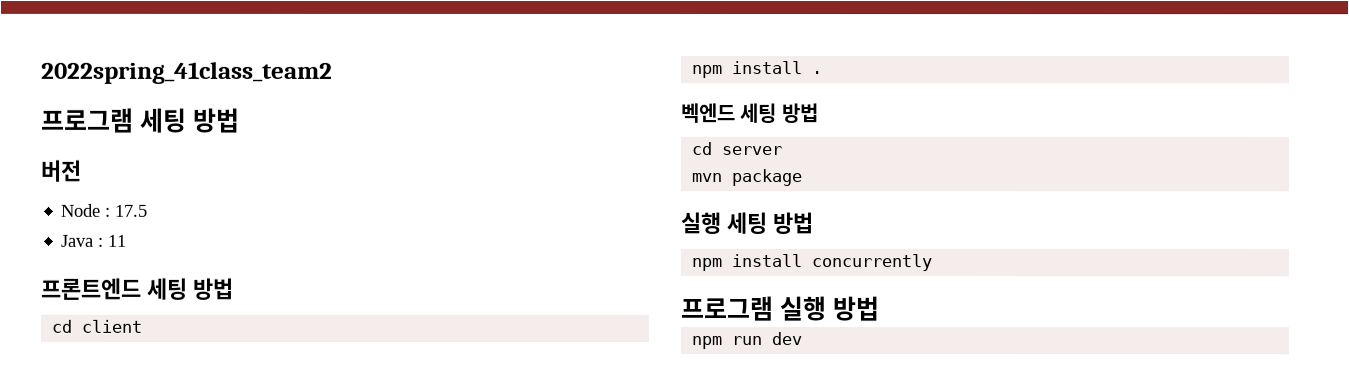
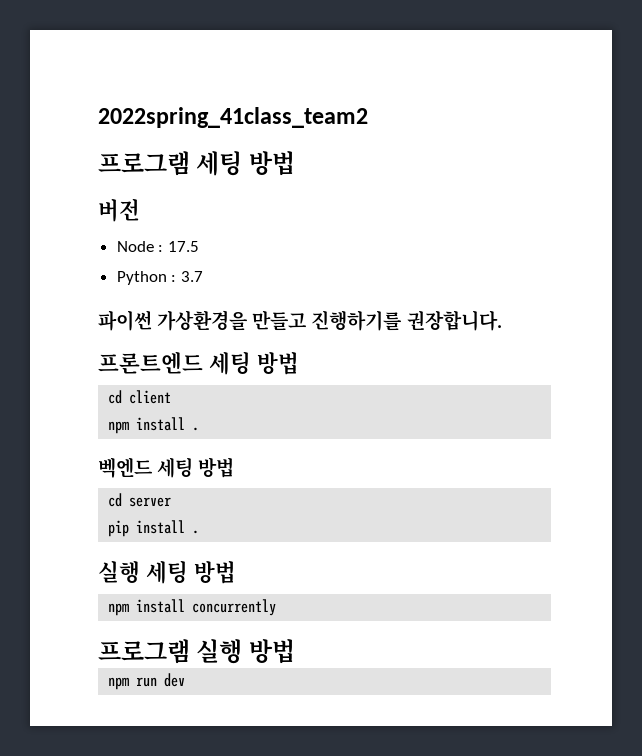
- Java : 11
+ Python : 3.7
+ 파이썬 가상환경을 만들고 진행하기를 권장합니다.
- mvn package
+ pip install .

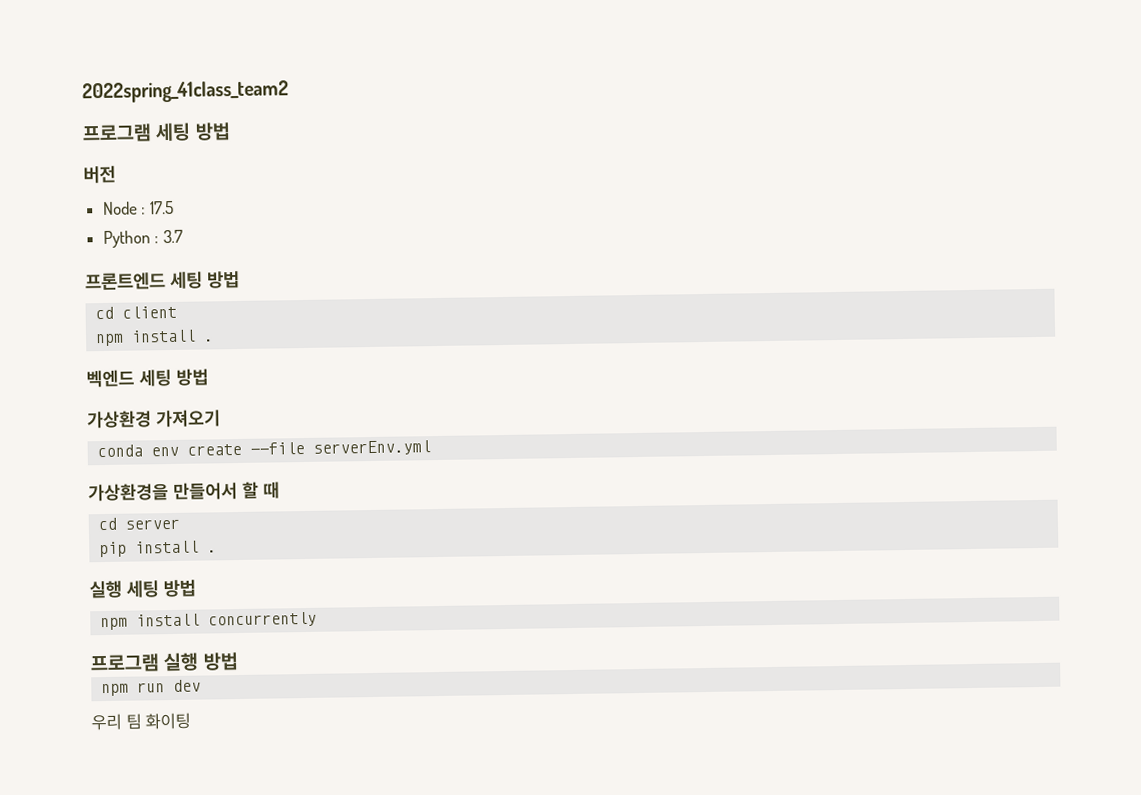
- 파이썬 가상환경을 만들고 진행하기를 권장합니다.
+ 가상환경 가져오기
+ conda env create --file serverEnv.yml
+ 가상환경을 만들어서 할 때
+ 우리 팀 화이팅

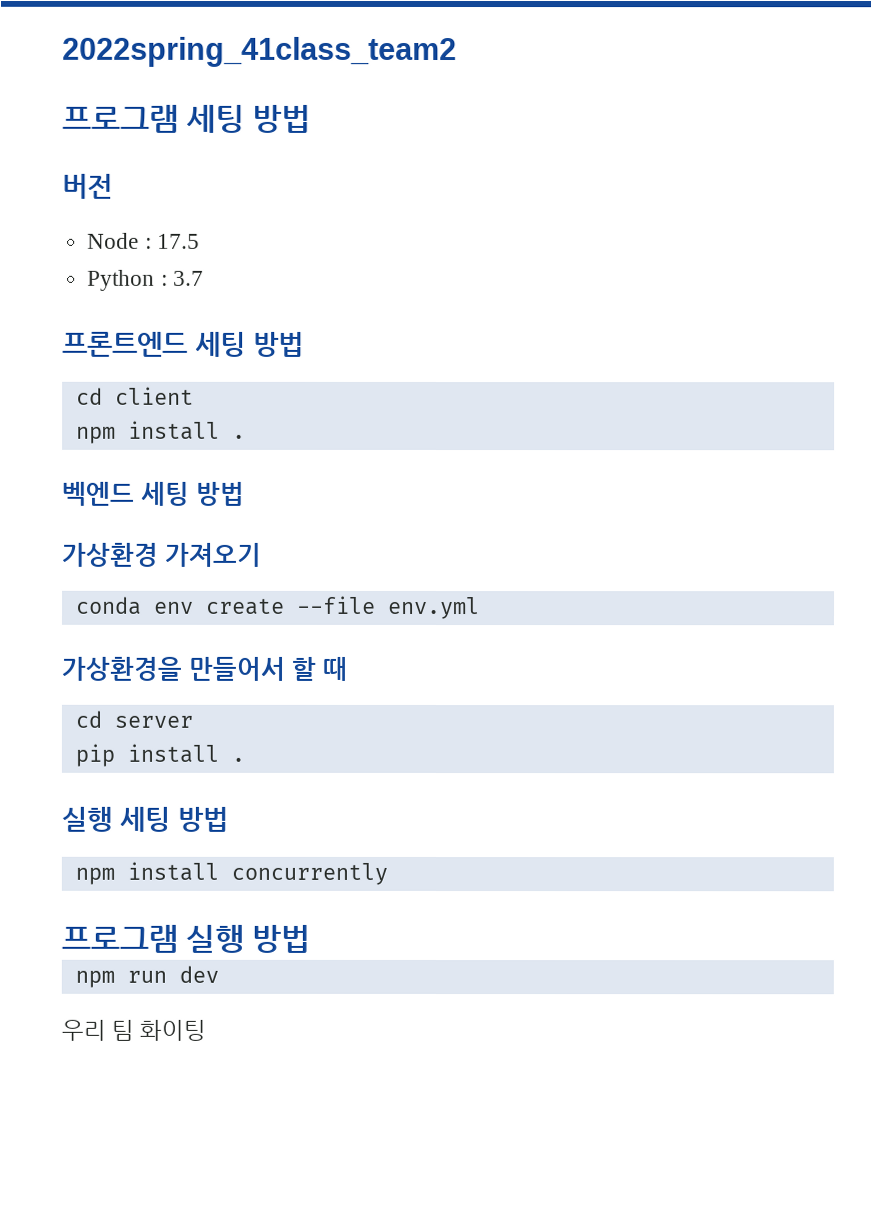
- conda env create --file serverEnv.yml
+ conda env create --file env.yml

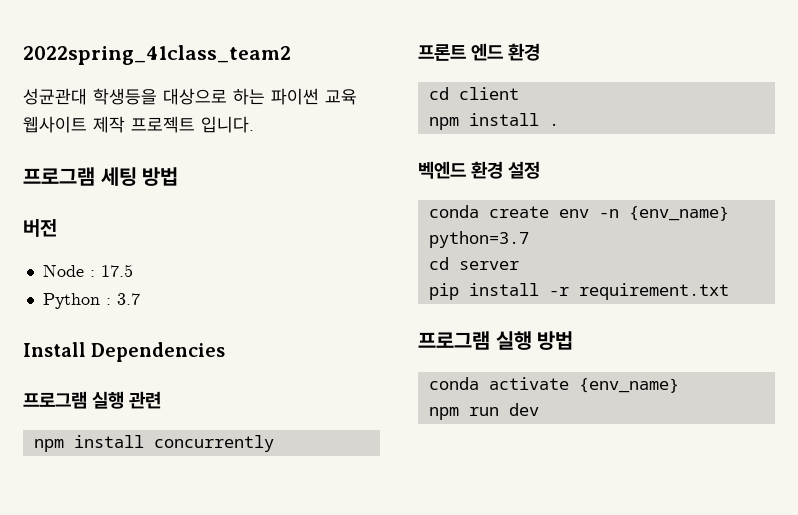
+ 성균관대 학생등을 대상으로 하는 파이썬 교육 웹사이트 제작 프로젝트 입니다.
- 프론트엔드 세팅 방법
+ Install Dependencies
+ 프로그램 실행 관련
+ npm install concurrently
+ 프론트 엔드 환경
- 벡엔드 세팅 방법
- 가상환경 가져오기
- conda env create --file env.yml
- 가상환경을 만들어서 할 때
+ 벡엔드 환경 설정
+ conda create env -n {env_name} python=3.7
  cd server
- pip install .
- 실행 세팅 방법
- npm install concurrently
+ pip install -r requirement.txt
+ conda activate {env_name}
- 우리 팀 화이팅

